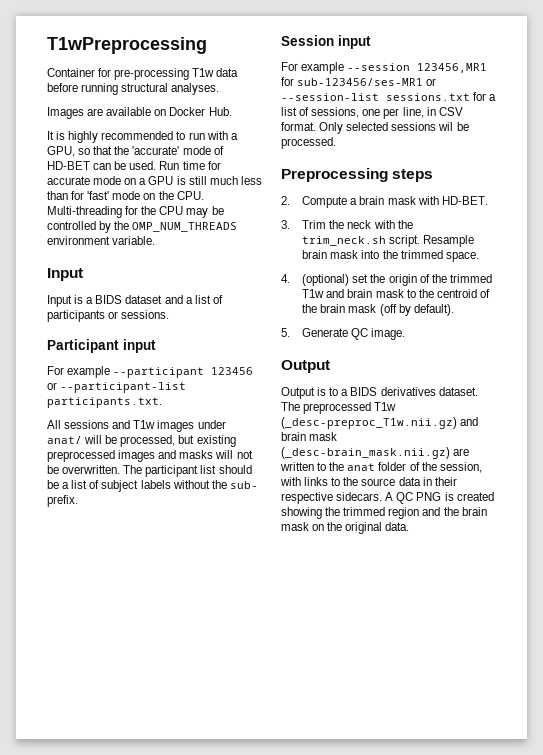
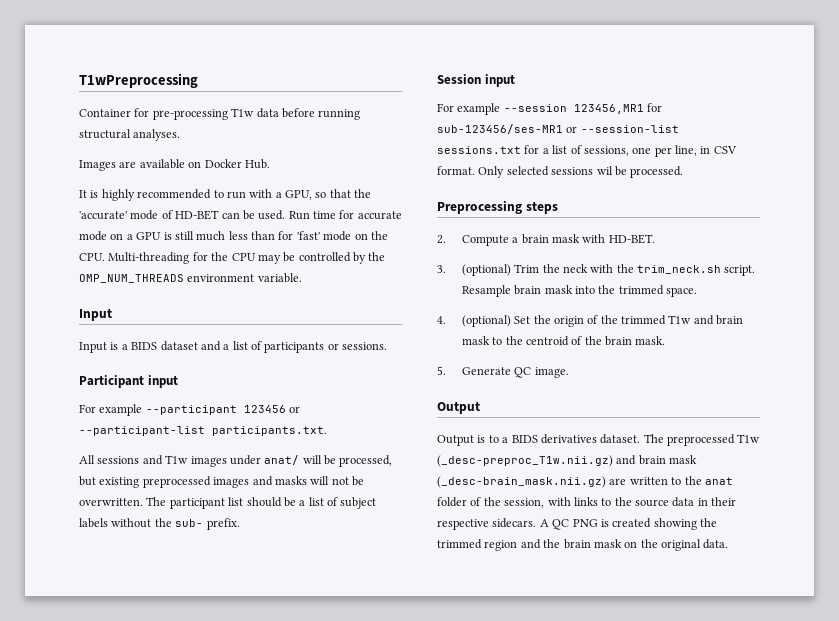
- 3. Trim the neck with the trim_neck.sh script.
+ 3. (optional) Trim the neck with the trim_neck.sh script.
- 4. (optional) set the origin of the trimmed T1w and brain mask to the centroid of the brain mask (off by default).
+ 4. (optional) Set the origin of the trimmed T1w and brain mask to the centroid of the brain mask.

